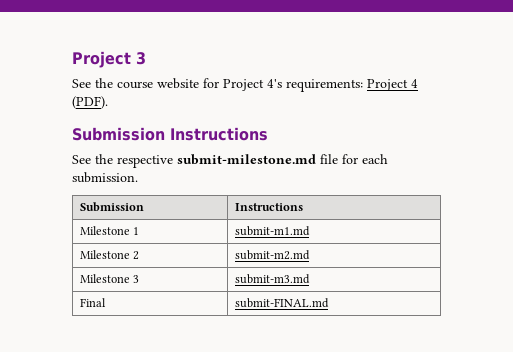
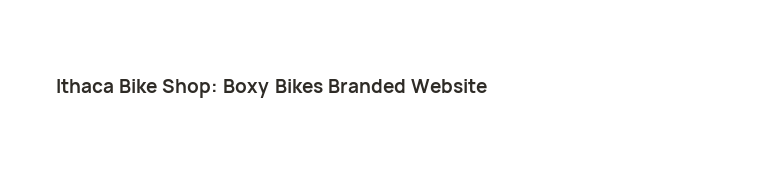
- Project 3
- See the course website for Project 4's requirements: Project 4 (PDF).
- Submission Instructions
- See the respective submit-milestone.md file for each submission.
- Submission | Instructions
- Milestone 1 | submit-m1.md
- Milestone 2 | submit-m2.md
- Milestone 3 | submit-m3.md
- Final | submit-FINAL.md
+ Ithaca Bike Shop: Boxy Bikes Branded Website

